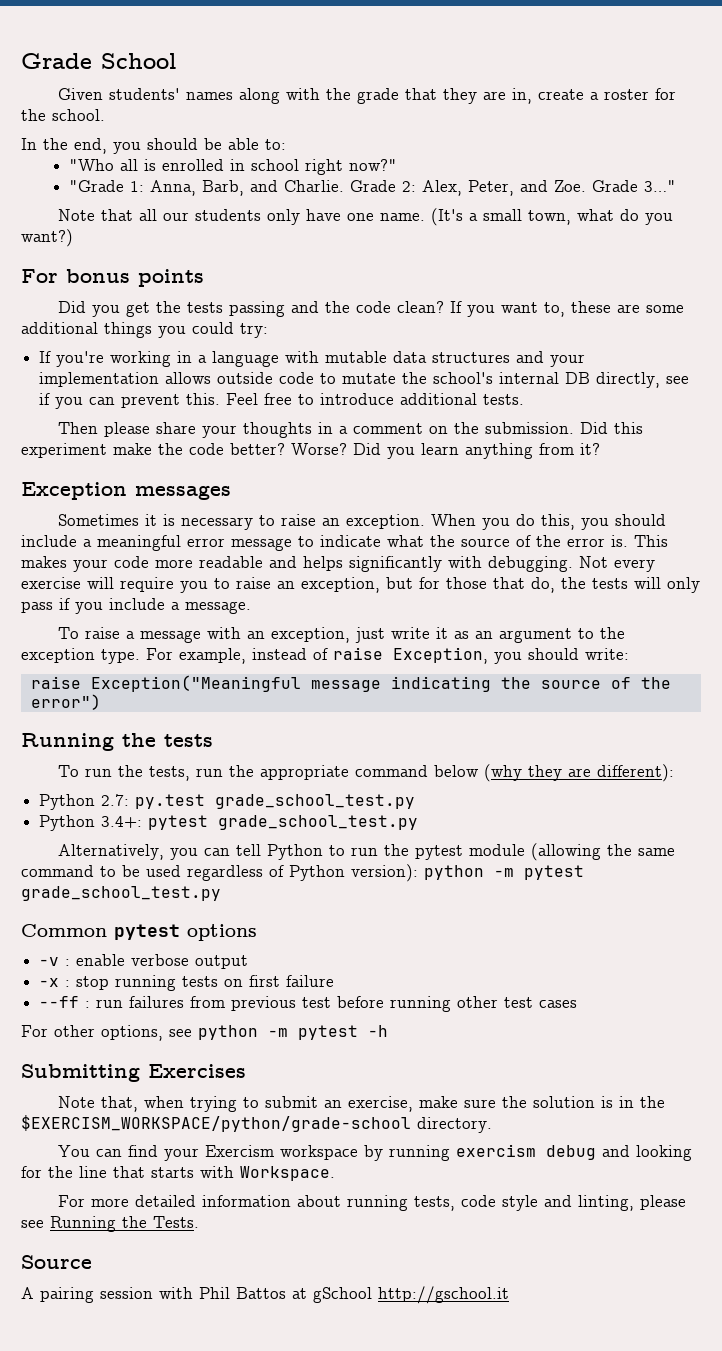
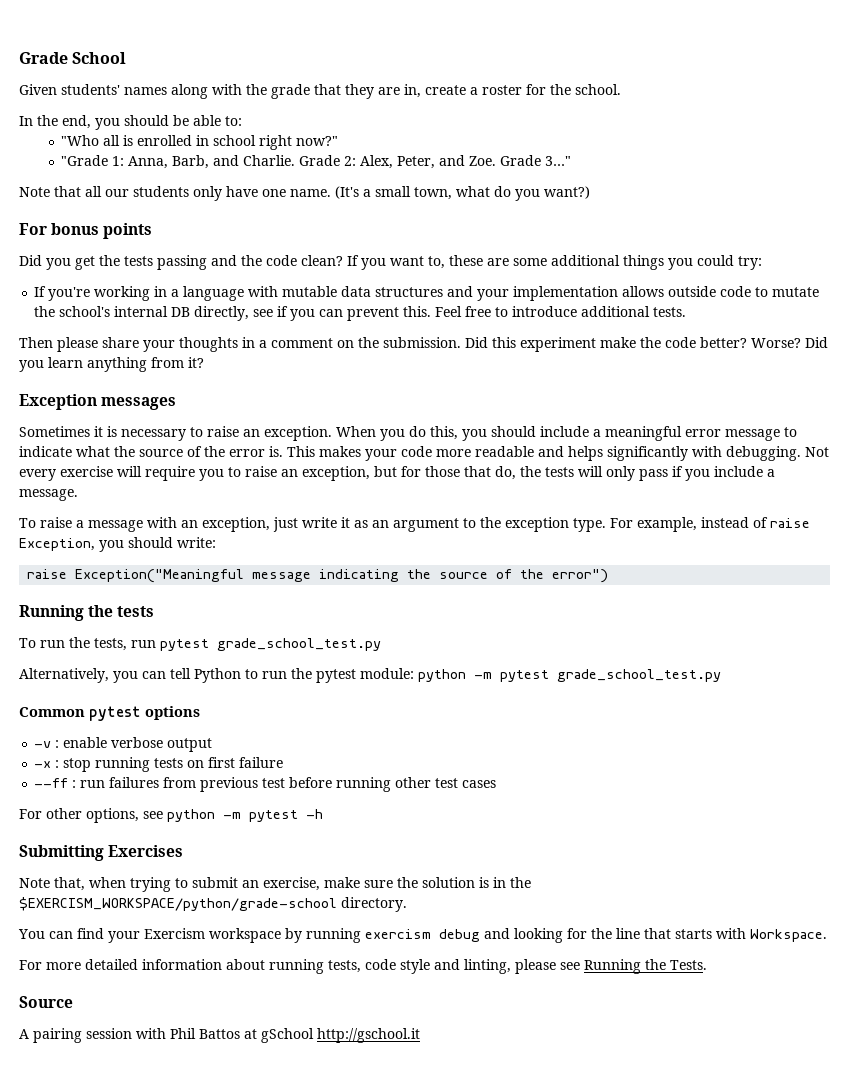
- To run the tests, run the appropriate command below (why they are different):
- Python 2.7: py.test grade_school_test.py
- Python 3.4+: pytest grade_school_test.py
+ To run the tests, run pytest grade_school_test.py
- Alternatively, you can tell Python to run the pytest module (allowing the same command to be used regardless of Python version): python -m pytest grade_school_test.py
+ Alternatively, you can tell Python to run the pytest module: python -m pytest grade_school_test.py

